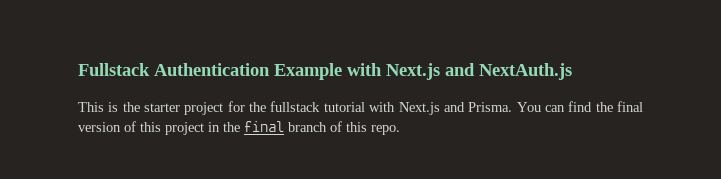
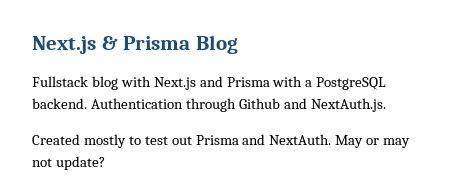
- Fullstack Authentication Example with Next.js and NextAuth.js
- This is the starter project for the fullstack tutorial with Next.js and Prisma. You can find the final version of this project in the final branch of this repo.
+ Next.js & Prisma Blog
+ Fullstack blog with Next.js and Prisma with a PostgreSQL backend. Authentication through Github and NextAuth.js.
+ Created mostly to test out Prisma and NextAuth. May or may not update?

